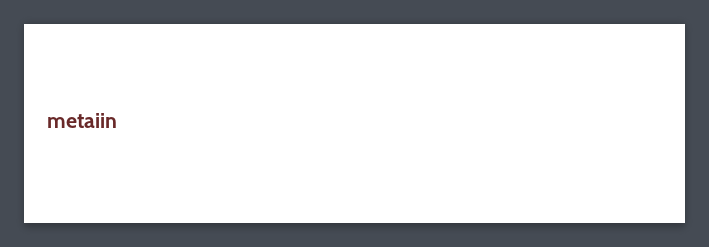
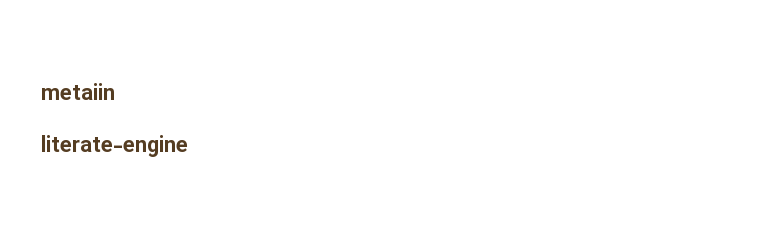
+ literate-engine

